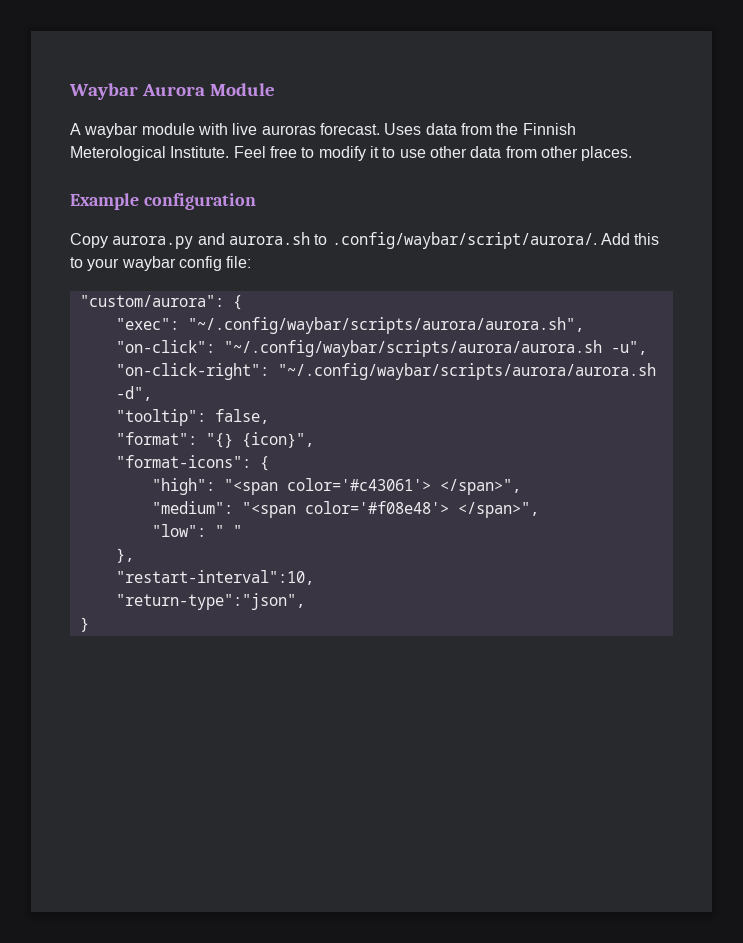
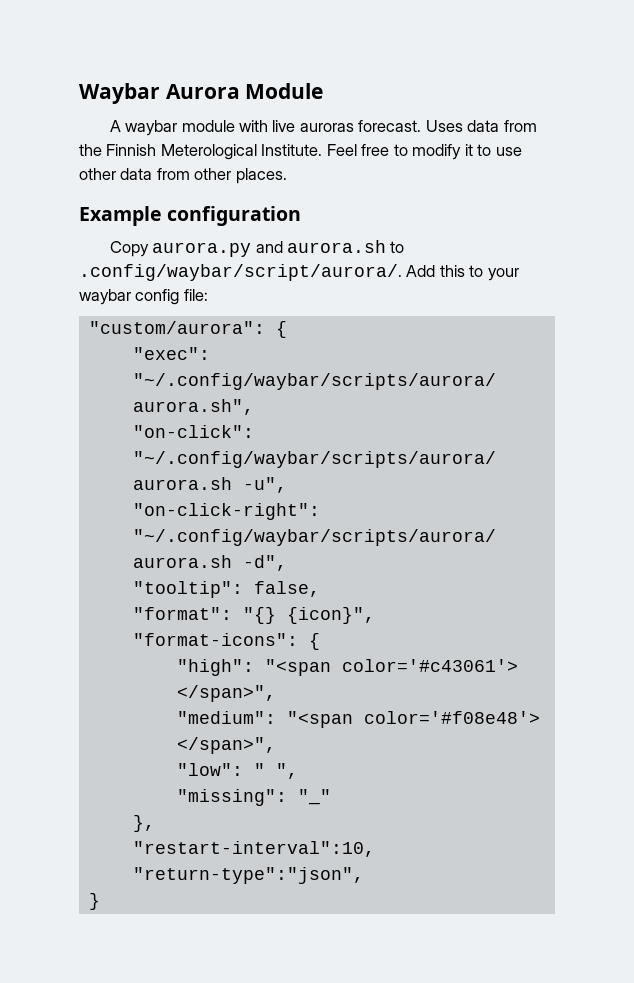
- "low": " "
+ "low": " ",
+ "missing": "_"

